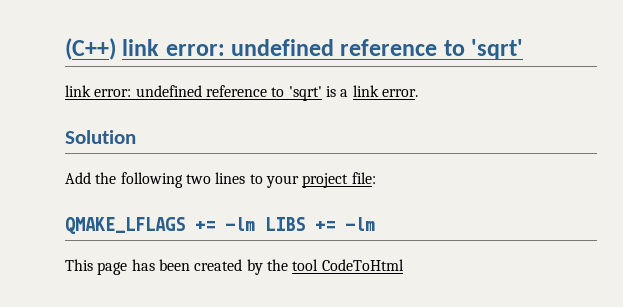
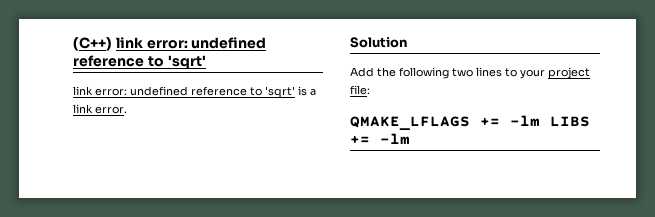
- This page has been created by the tool CodeToHtml

